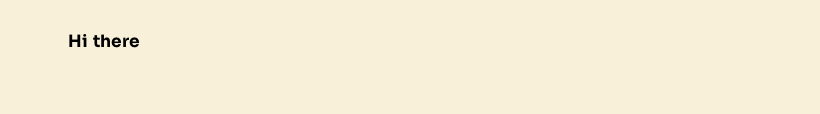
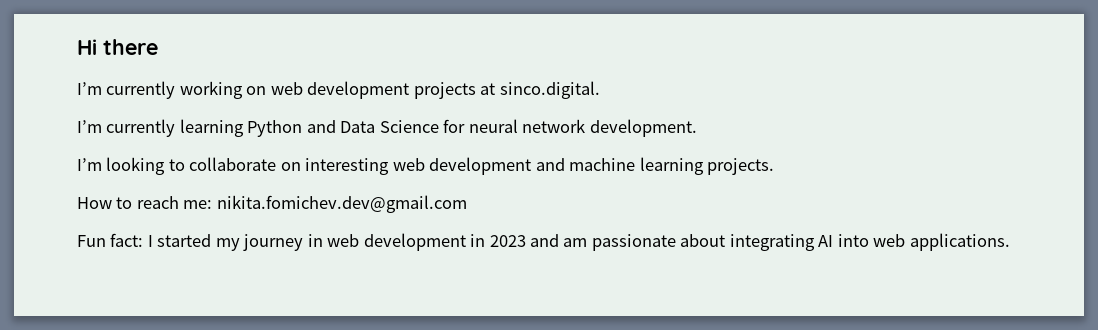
+ I’m currently working on web development projects at sinco.digital.
+ I’m currently learning Python and Data Science for neural network development.
+ I’m looking to collaborate on interesting web development and machine learning projects.
+ How to reach me: nikita.fomichev.dev@gmail.com
+ Fun fact: I started my journey in web development in 2023 and am passionate about integrating AI into web applications.

